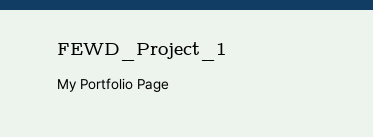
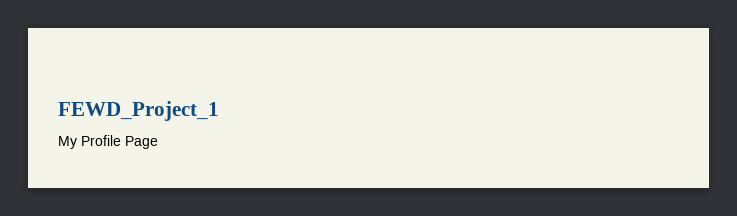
- My Portfolio Page
+ My Profile Page

